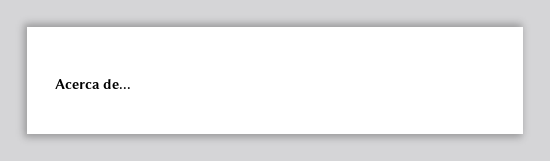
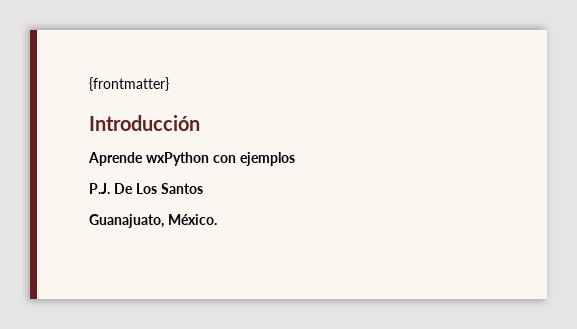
- Acerca de...
+ {frontmatter}
+ Introducción
+ Aprende wxPython con ejemplos
+ P.J. De Los Santos
+ Guanajuato, México.

